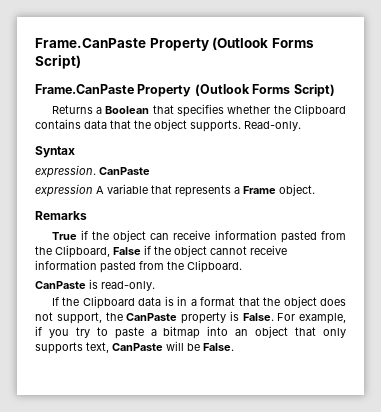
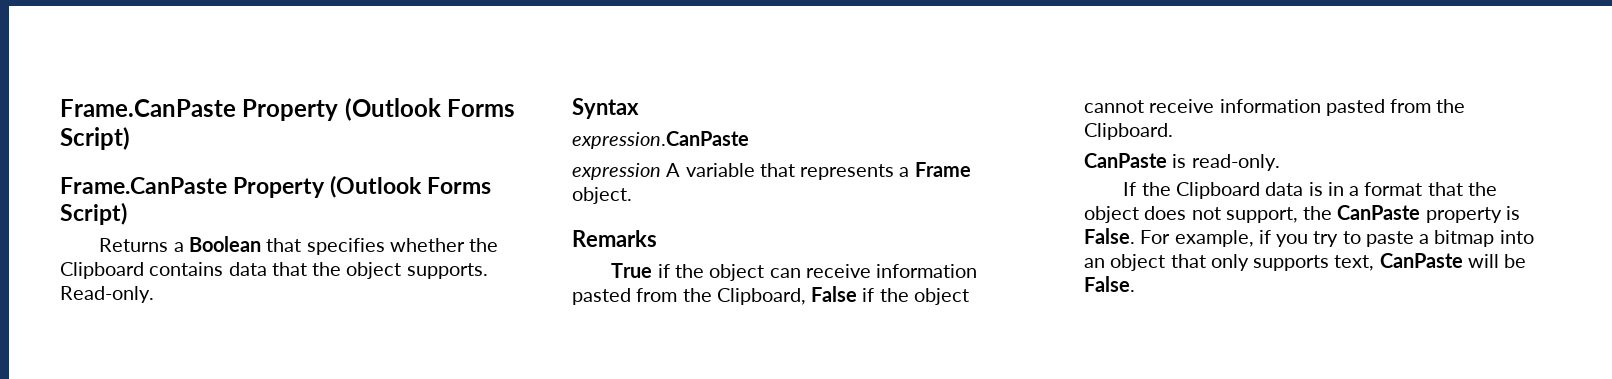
- expression. CanPaste
+ expression.CanPaste

